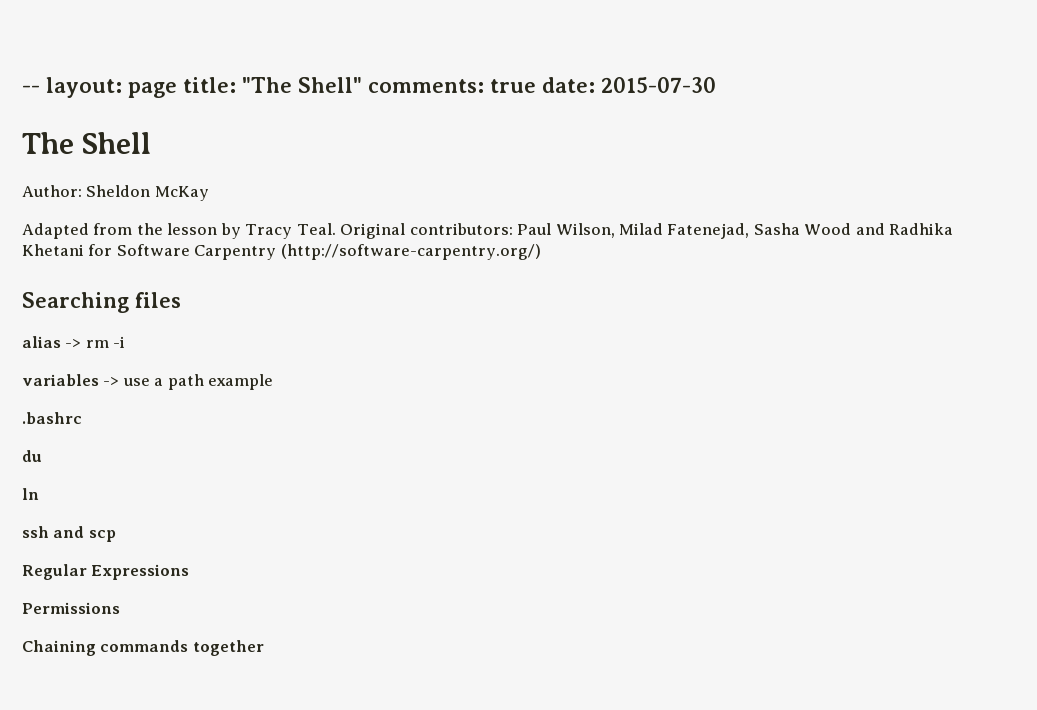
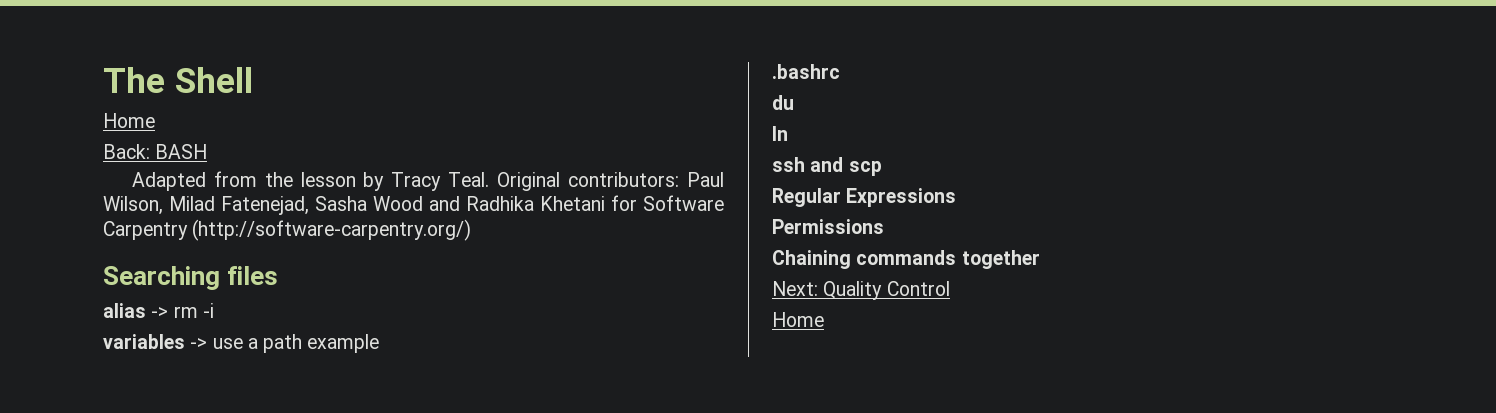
- -- layout: page title: "The Shell" comments: true date: 2015-07-30
  The Shell
- Author: Sheldon McKay
+ Home
+ Back: BASH
+ Next: Quality Control
+ Home

